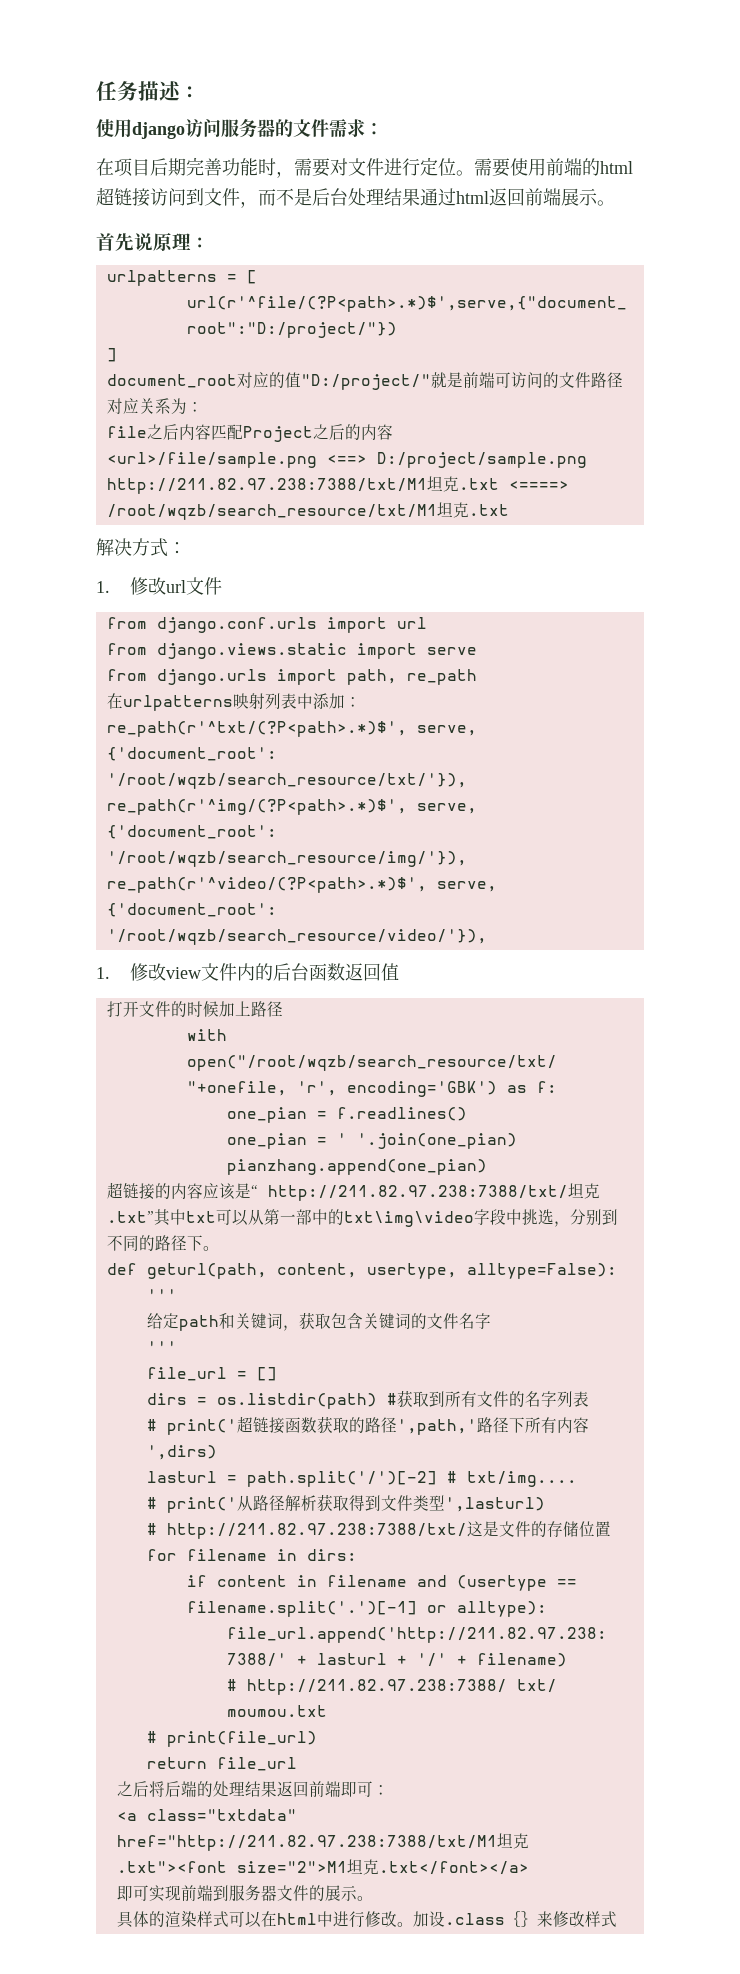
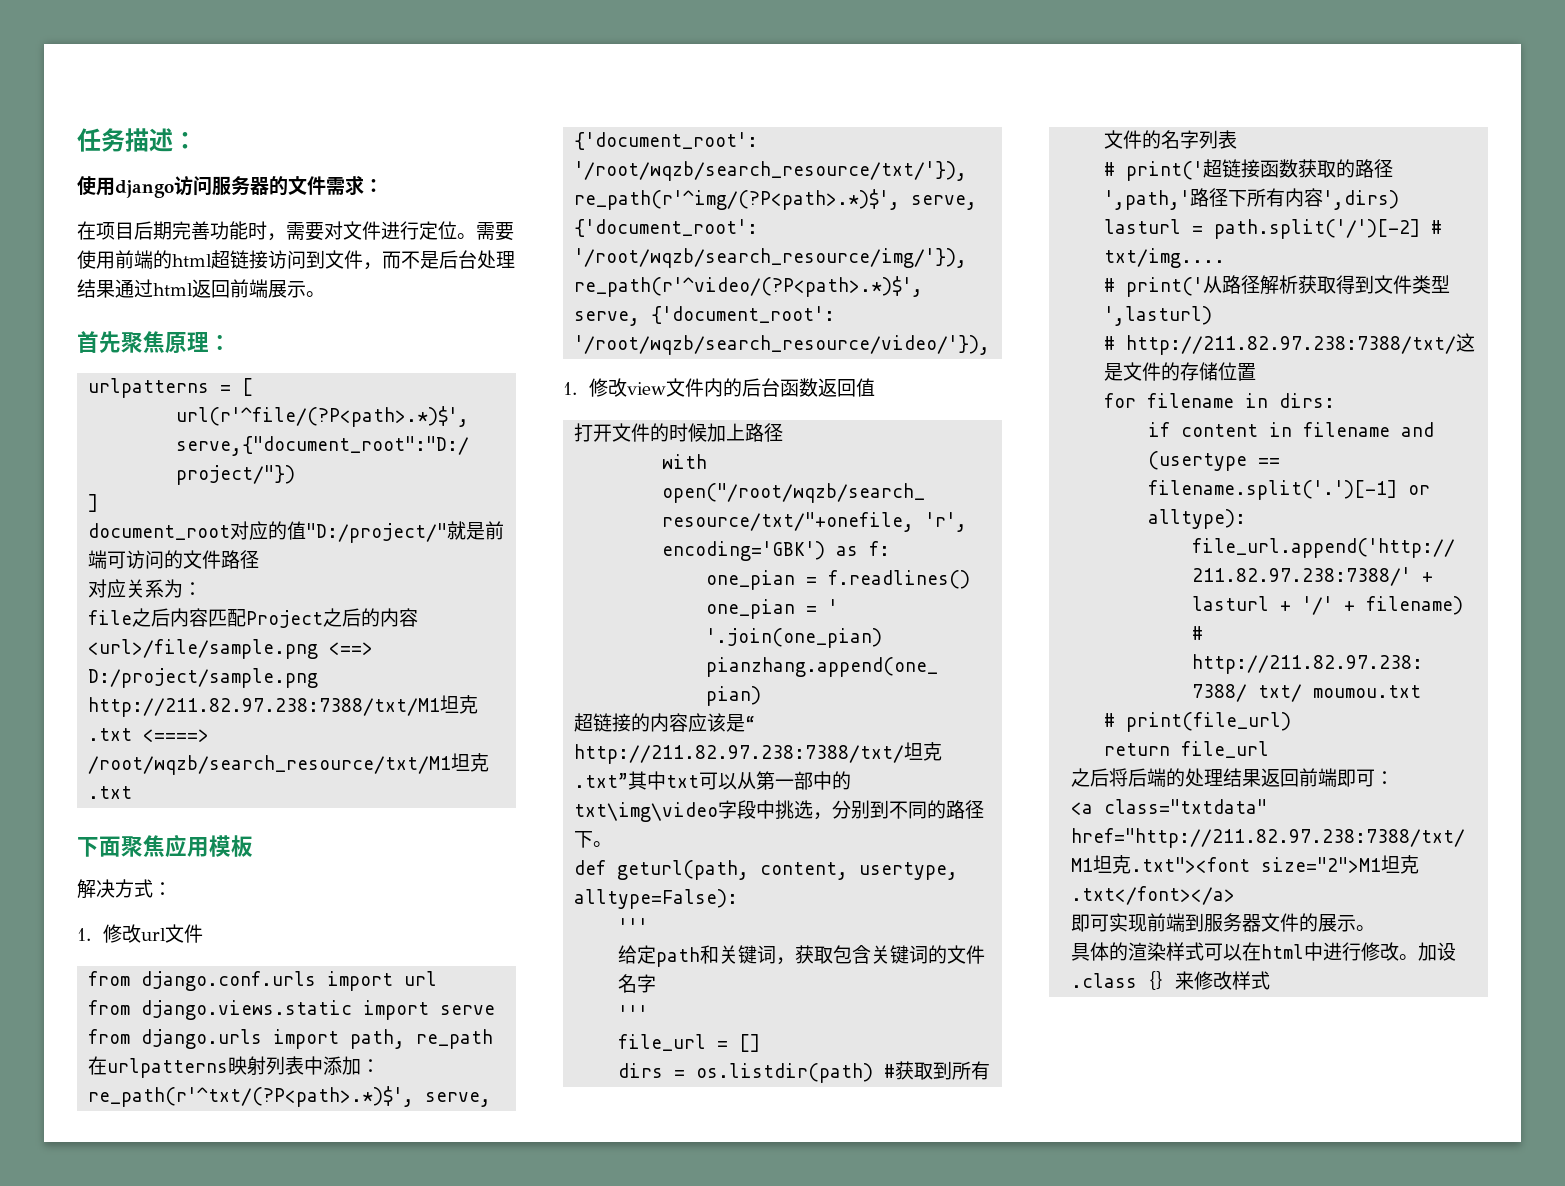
- 首先说原理：
+ 首先聚焦原理：
+ 下面聚焦应用模板

